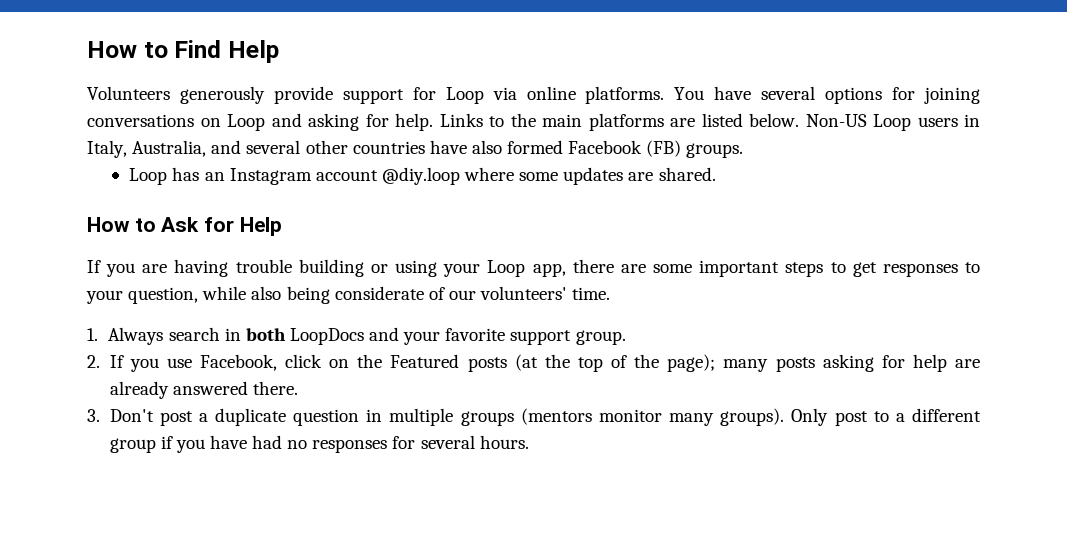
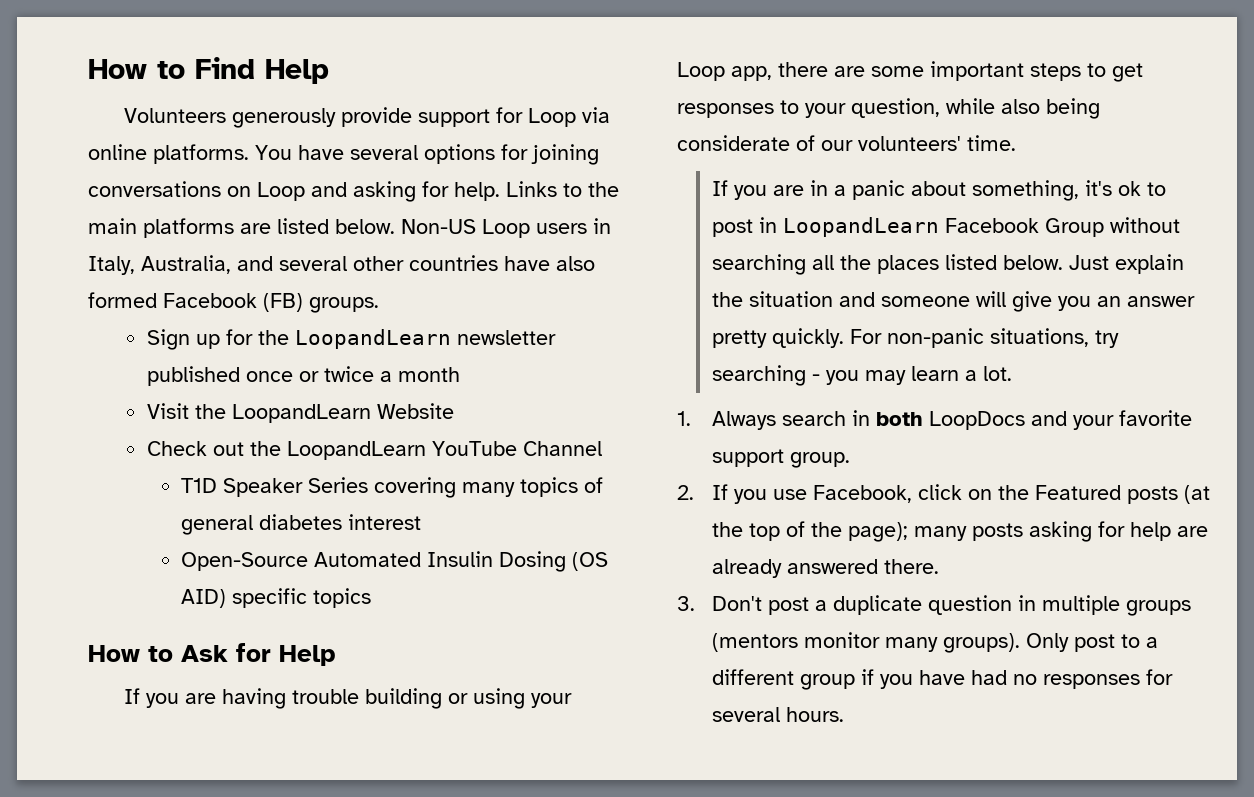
- Loop has an Instagram account @diy.loop where some updates are shared.
+ Sign up for the LoopandLearn newsletter published once or twice a month
+ Visit the LoopandLearn Website
+ Check out the LoopandLearn YouTube Channel
+ T1D Speaker Series covering many topics of general diabetes interest
+ Open-Source Automated Insulin Dosing (OS AID) specific topics
+ If you are in a panic about something, it's ok to post in LoopandLearn Facebook Group without searching all the places listed below. Just explain the situation and someone will give you an answer pretty quickly. For non-panic situations, try searching - you may learn a lot.

